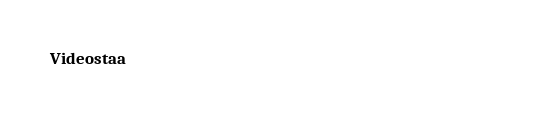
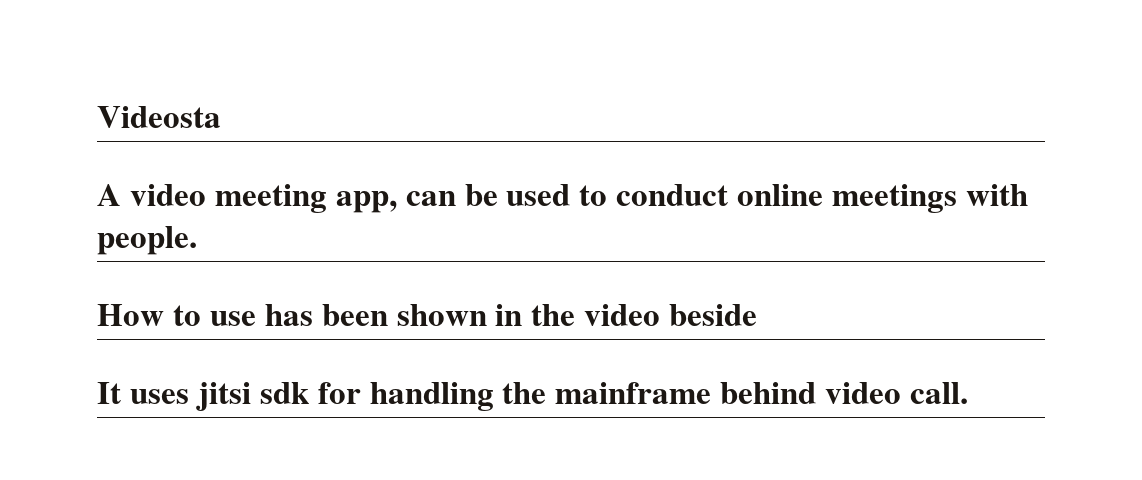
- Videostaa
+ Videosta
+ A video meeting app, can be used to conduct online meetings with people.
+ How to use has been shown in the video beside
+ It uses jitsi sdk for handling the mainframe behind video call.

